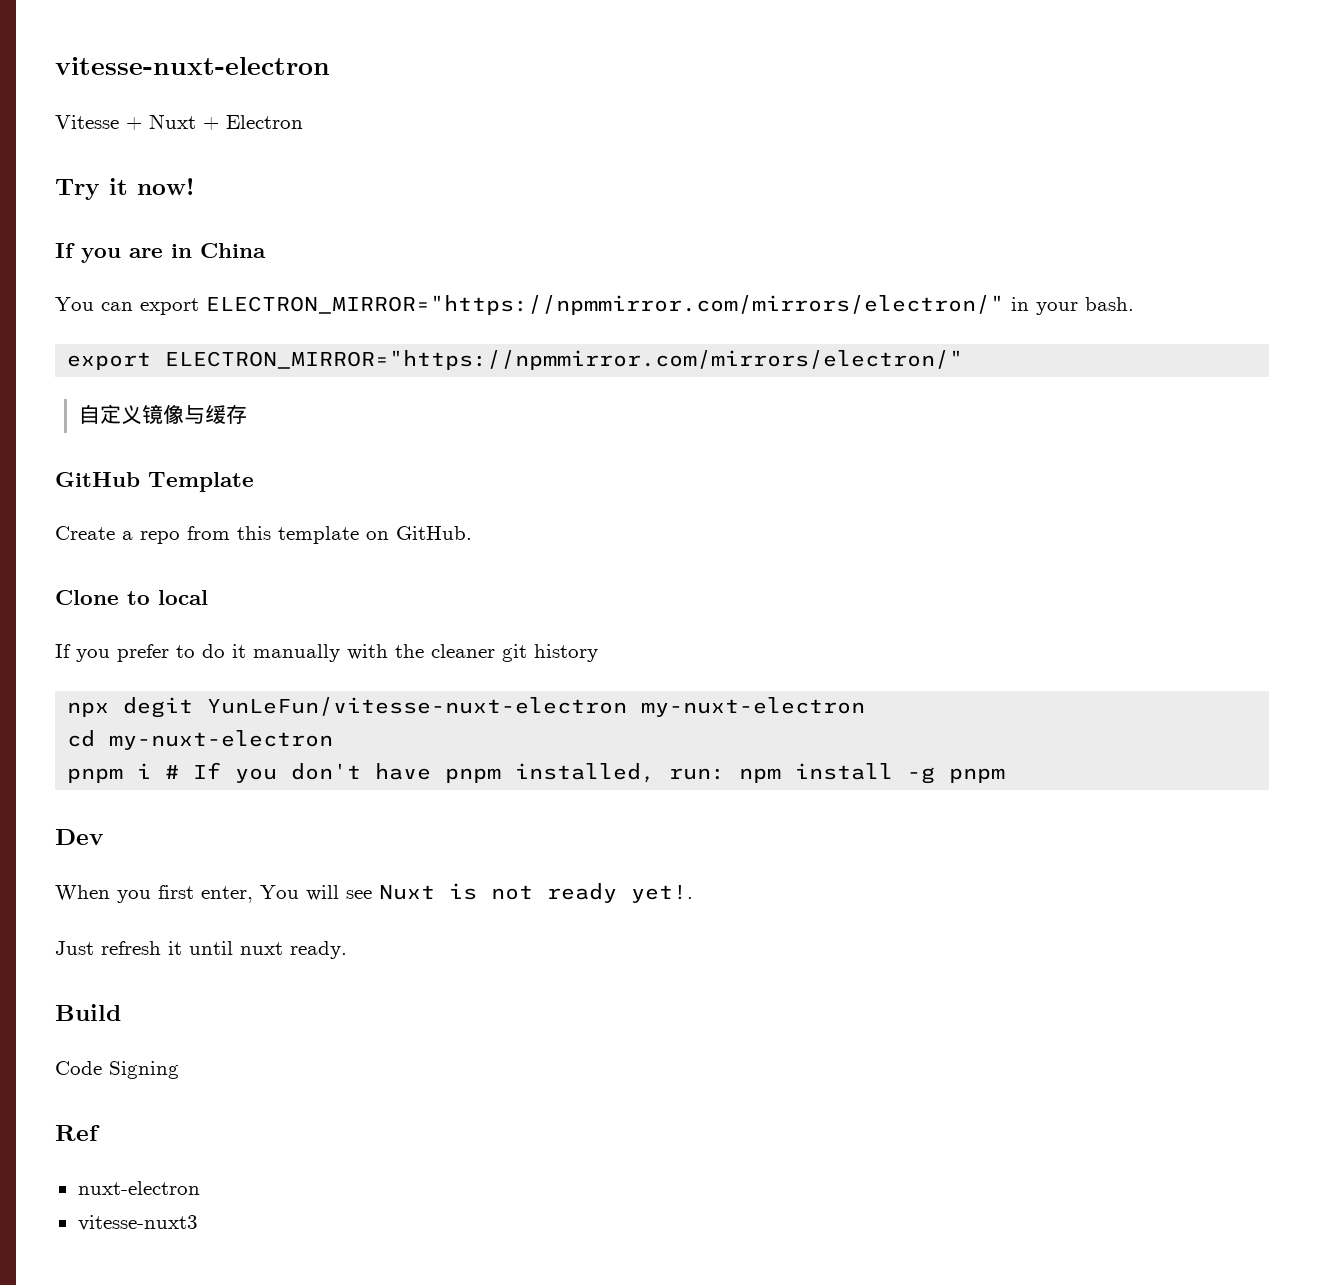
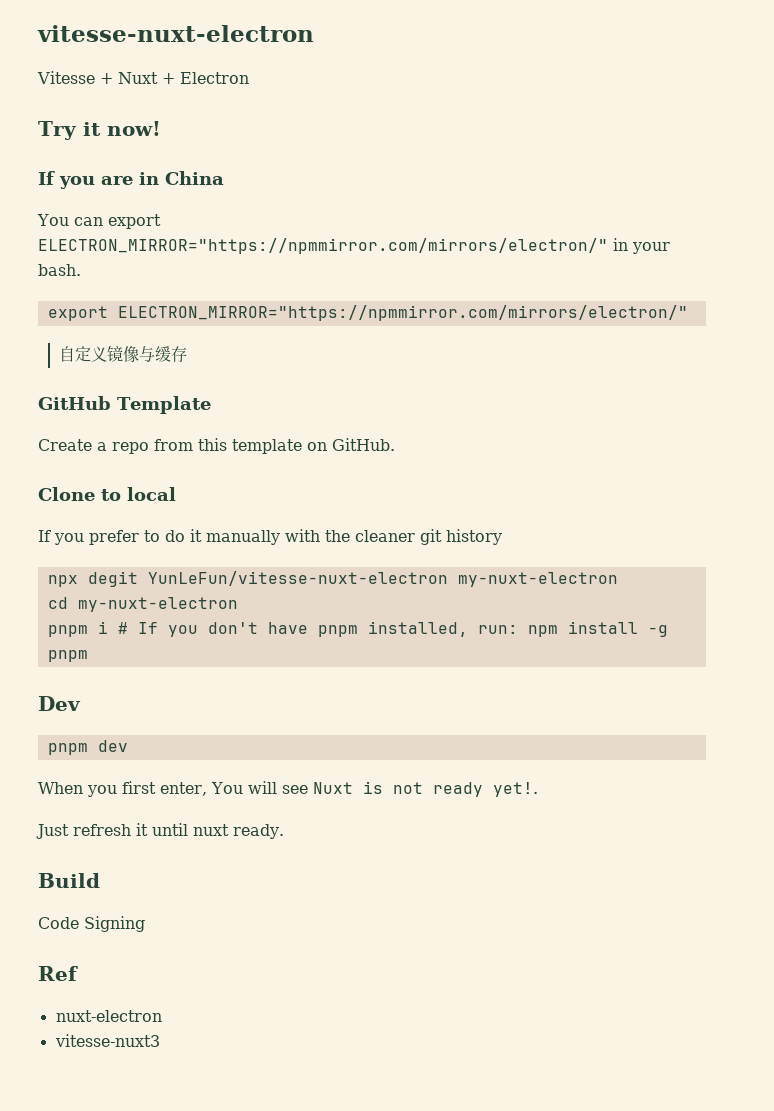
+ pnpm dev

